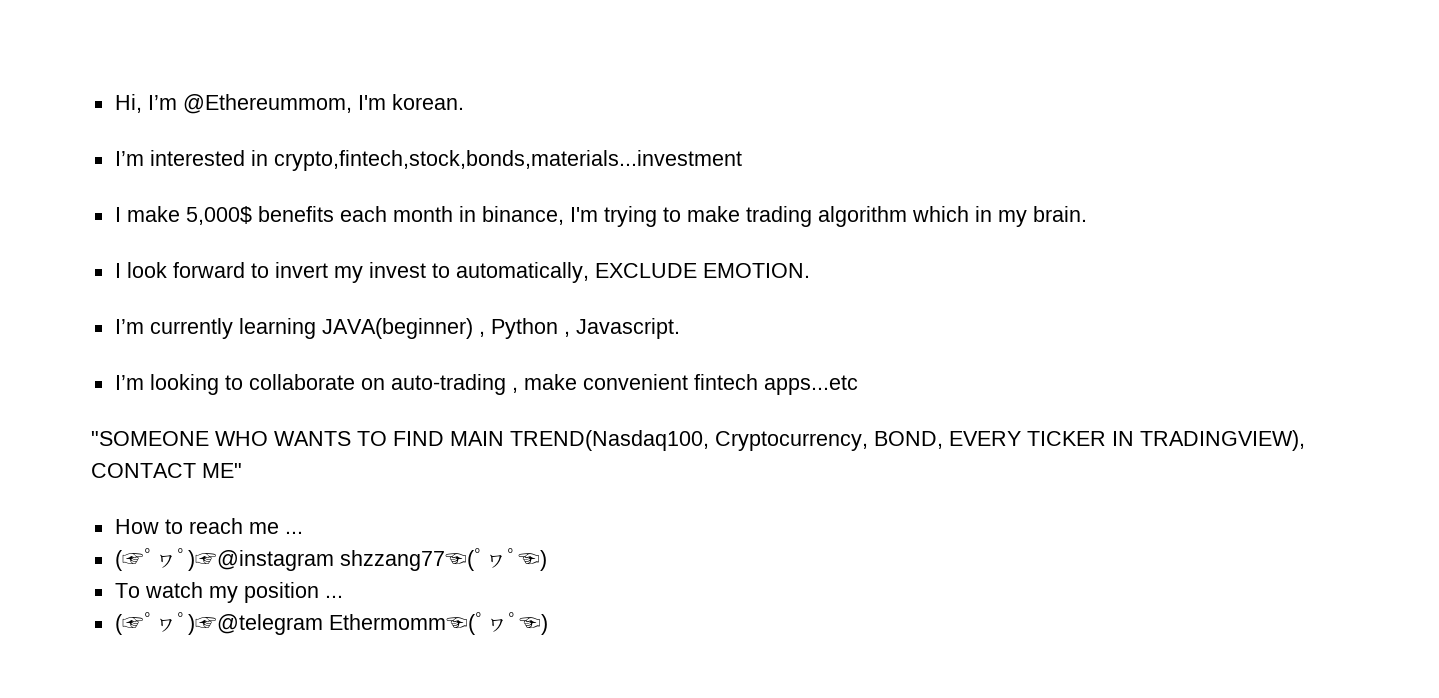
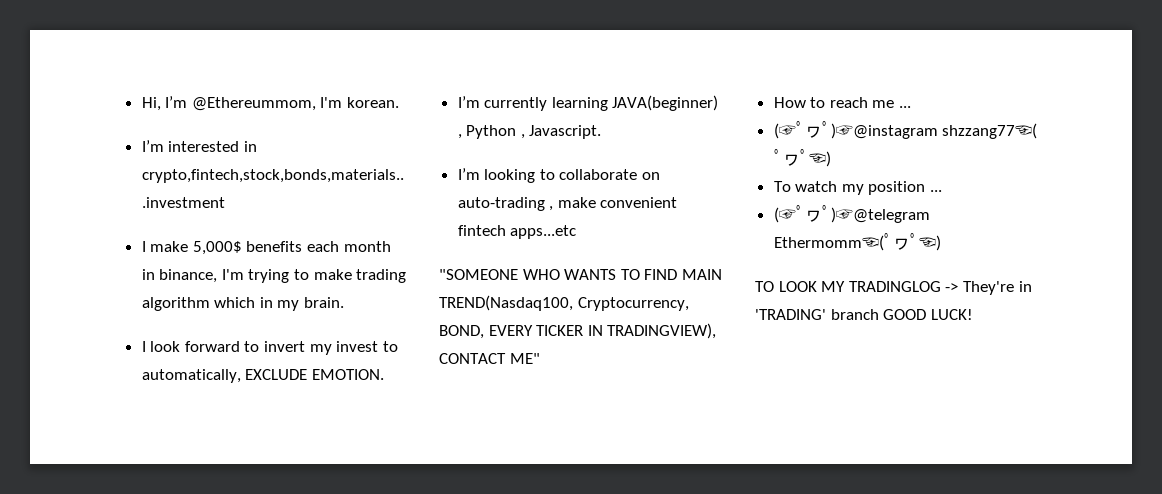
+ TO LOOK MY TRADINGLOG -> They're in 'TRADING' branch GOOD LUCK!

